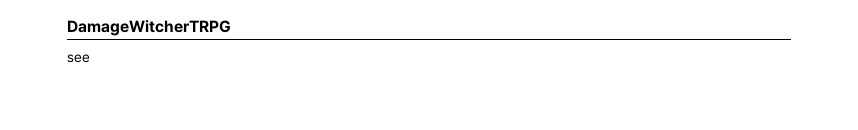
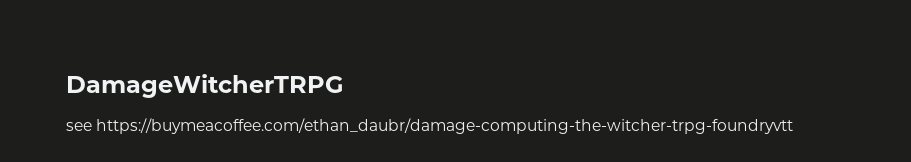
- see
+ see https://buymeacoffee.com/ethan_daubr/damage-computing-the-witcher-trpg-foundryvtt

